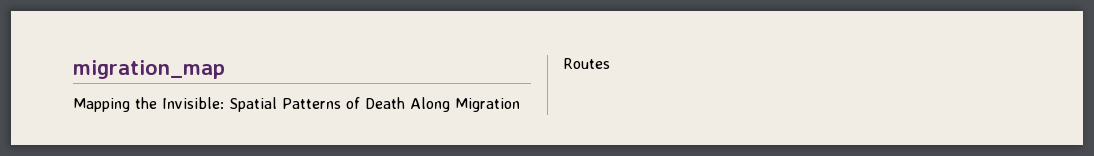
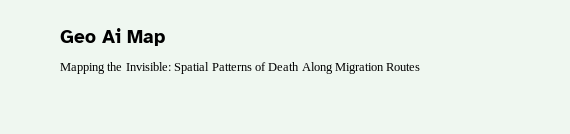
- migration_map
+ Geo Ai Map

